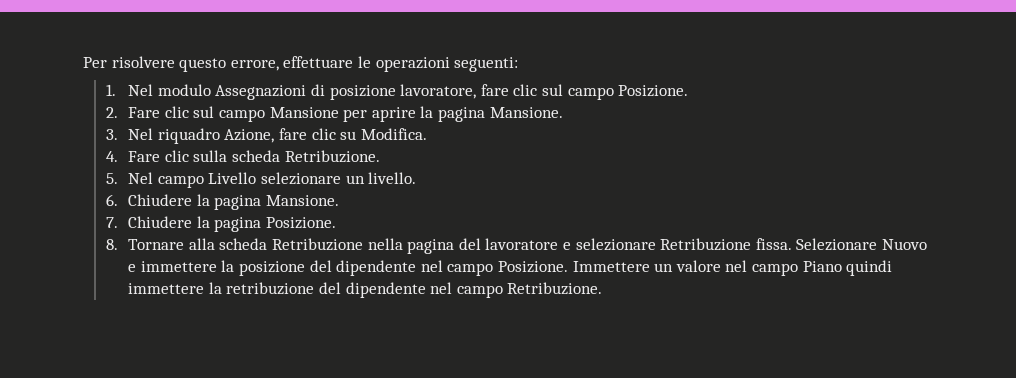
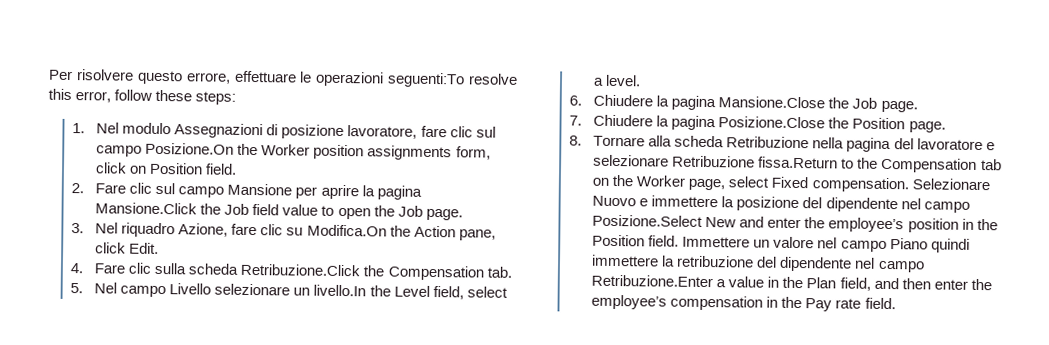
- Per risolvere questo errore, effettuare le operazioni seguenti:
+ Per risolvere questo errore, effettuare le operazioni seguenti:To resolve this error, follow these steps:
- 1. Nel modulo Assegnazioni di posizione lavoratore, fare clic sul campo Posizione.
+ 1. Nel modulo Assegnazioni di posizione lavoratore, fare clic sul campo Posizione.On the Worker position assignments form, click on Position field.
- 2. Fare clic sul campo Mansione per aprire la pagina Mansione.
+ 2. Fare clic sul campo Mansione per aprire la pagina Mansione.Click the Job field value to open the Job page.
- 3. Nel riquadro Azione, fare clic su Modifica.
+ 3. Nel riquadro Azione, fare clic su Modifica.On the Action pane, click Edit.
- 4. Fare clic sulla scheda Retribuzione.
+ 4. Fare clic sulla scheda Retribuzione.Click the Compensation tab.
- 5. Nel campo Livello selezionare un livello.
+ 5. Nel campo Livello selezionare un livello.In the Level field, select a level.
- 6. Chiudere la pagina Mansione.
+ 6. Chiudere la pagina Mansione.Close the Job page.
- 7. Chiudere la pagina Posizione.
+ 7. Chiudere la pagina Posizione.Close the Position page.
- 8. Tornare alla scheda Retribuzione nella pagina del lavoratore e selezionare Retribuzione fissa.
+ 8. Tornare alla scheda Retribuzione nella pagina del lavoratore e selezionare Retribuzione fissa.Return to the Compensation tab on the Worker page, select Fixed compensation.
- Selezionare Nuovo e immettere la posizione del dipendente nel campo Posizione.
+ Selezionare Nuovo e immettere la posizione del dipendente nel campo Posizione.Select New and enter the employee’s position in the Position field.
- Immettere un valore nel campo Piano quindi immettere la retribuzione del dipendente nel campo Retribuzione.
+ Immettere un valore nel campo Piano quindi immettere la retribuzione del dipendente nel campo Retribuzione.Enter a value in the Plan field, and then enter the employee’s compensation in the Pay rate field.

